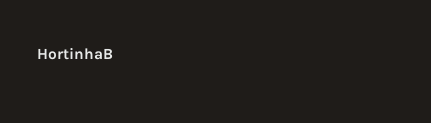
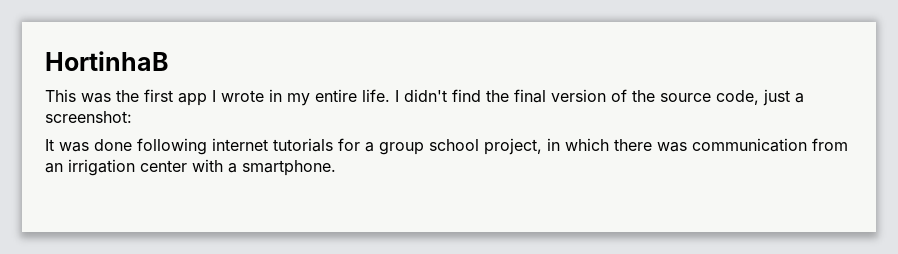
+ This was the first app I wrote in my entire life. I didn't find the final version of the source code, just a screenshot:
+ It was done following internet tutorials for a group school project, in which there was communication from an irrigation center with a smartphone.

